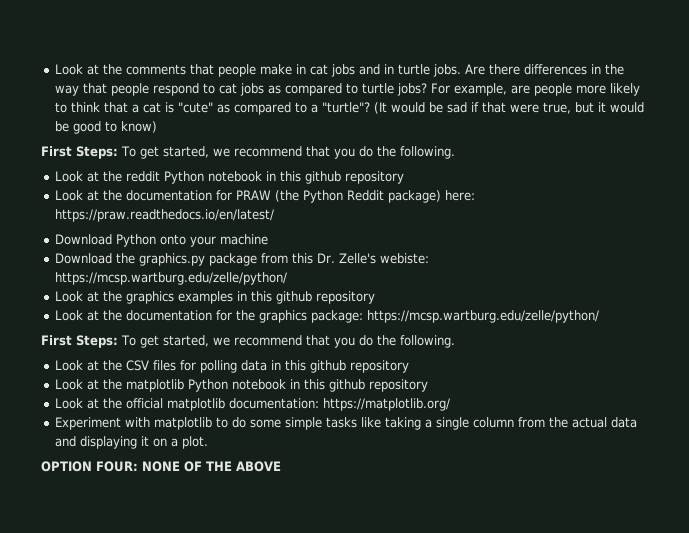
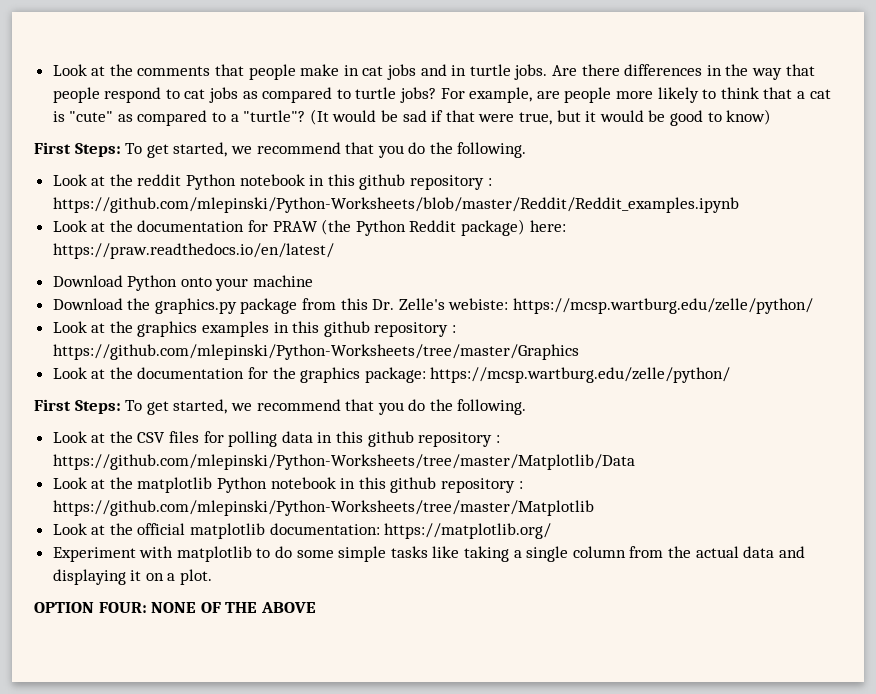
- Look at the reddit Python notebook in this github repository
+ Look at the reddit Python notebook in this github repository : https://github.com/mlepinski/Python-Worksheets/blob/master/Reddit/Reddit_examples.ipynb
- Look at the graphics examples in this github repository
+ Look at the graphics examples in this github repository : https://github.com/mlepinski/Python-Worksheets/tree/master/Graphics
- Look at the CSV files for polling data in this github repository
+ Look at the CSV files for polling data in this github repository : https://github.com/mlepinski/Python-Worksheets/tree/master/Matplotlib/Data
- Look at the matplotlib Python notebook in this github repository
+ Look at the matplotlib Python notebook in this github repository : https://github.com/mlepinski/Python-Worksheets/tree/master/Matplotlib

